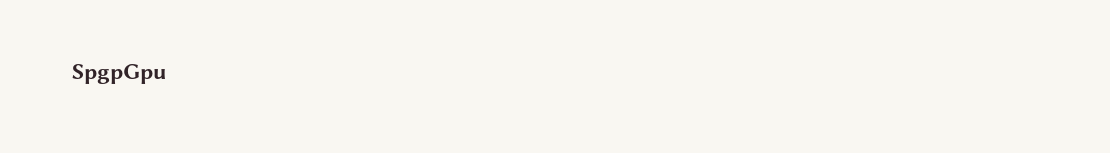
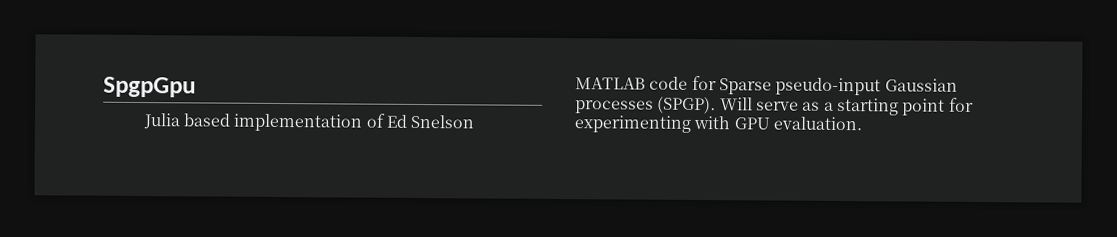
+ Julia based implementation of Ed Snelson MATLAB code for Sparse pseudo-input Gaussian processes (SPGP). Will serve as a starting point for experimenting with GPU evaluation.

